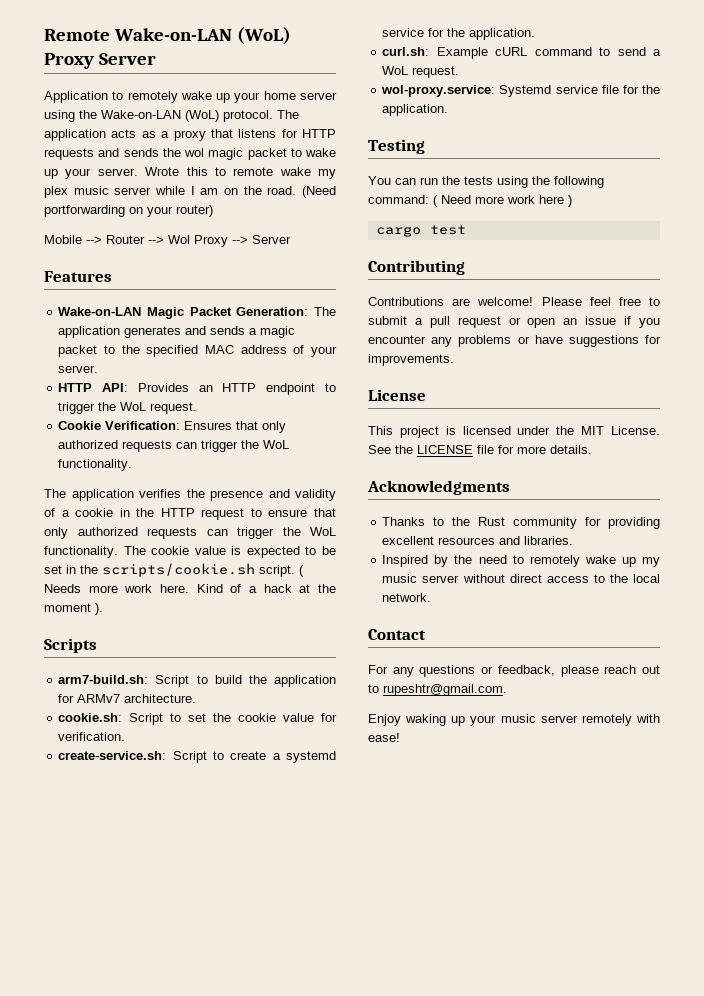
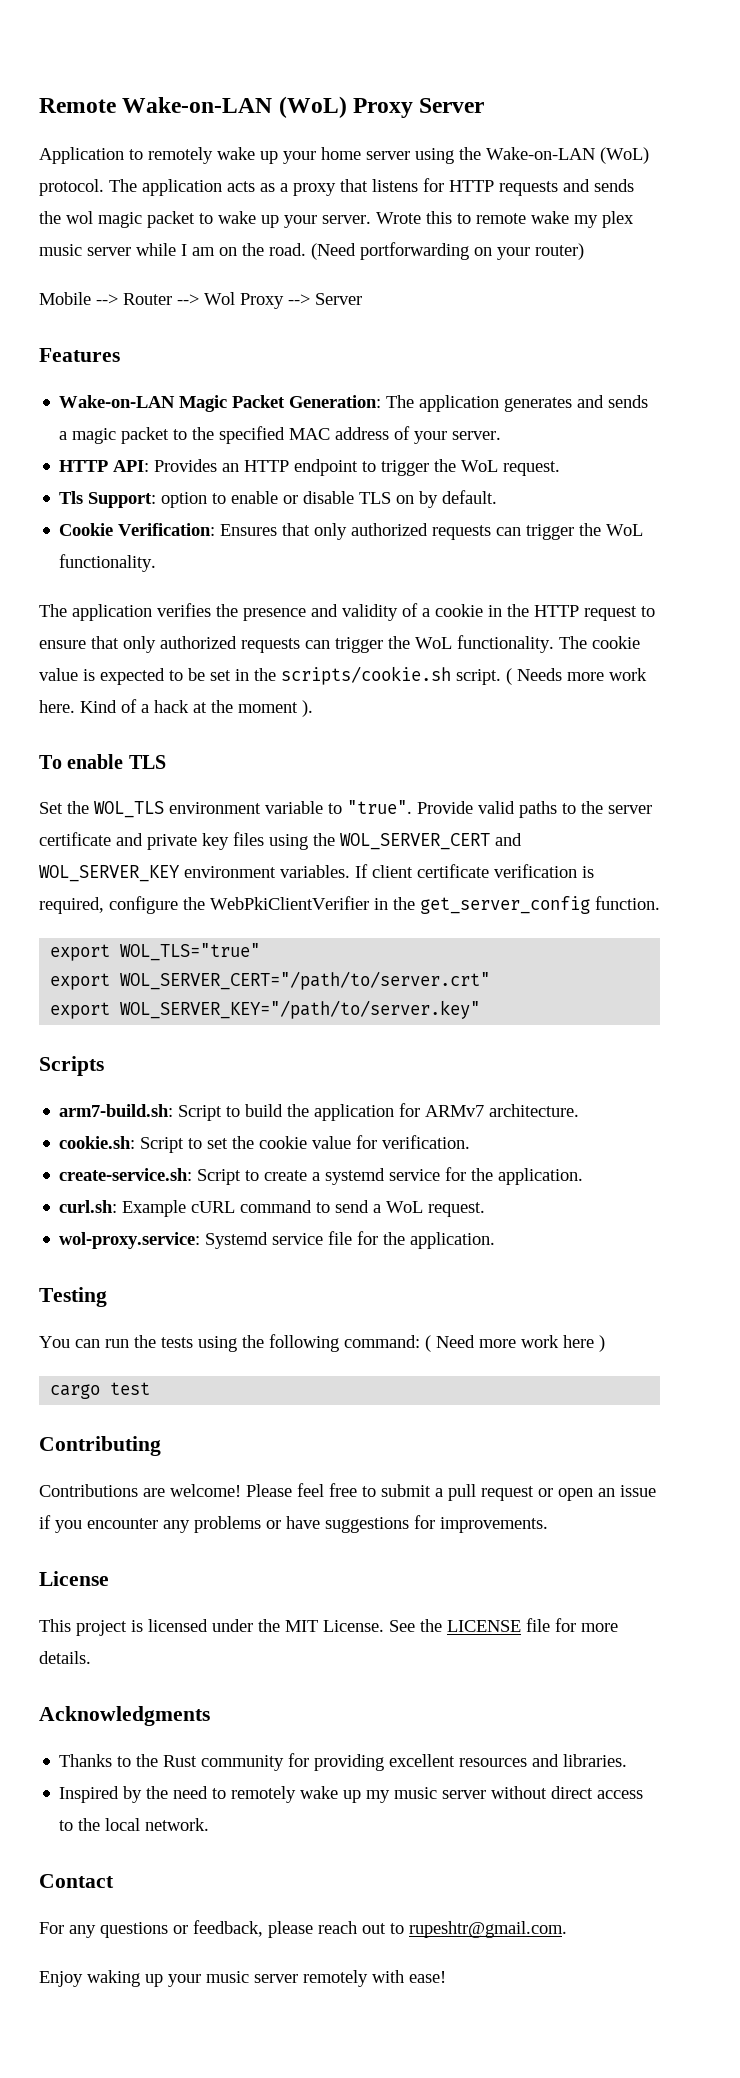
+ Tls Support: option to enable or disable TLS on by default.
+ To enable TLS
+ Set the WOL_TLS environment variable to "true". Provide valid paths to the server certificate and private key files using the WOL_SERVER_CERT and WOL_SERVER_KEY environment variables. If client certificate verification is required, configure the WebPkiClientVerifier in the get_server_config function.
+ export WOL_TLS="true"
+ export WOL_SERVER_CERT="/path/to/server.crt"
+ export WOL_SERVER_KEY="/path/to/server.key"

